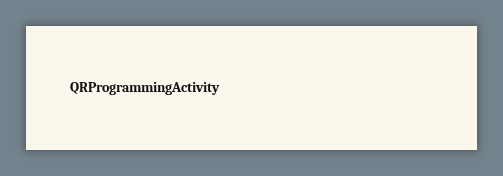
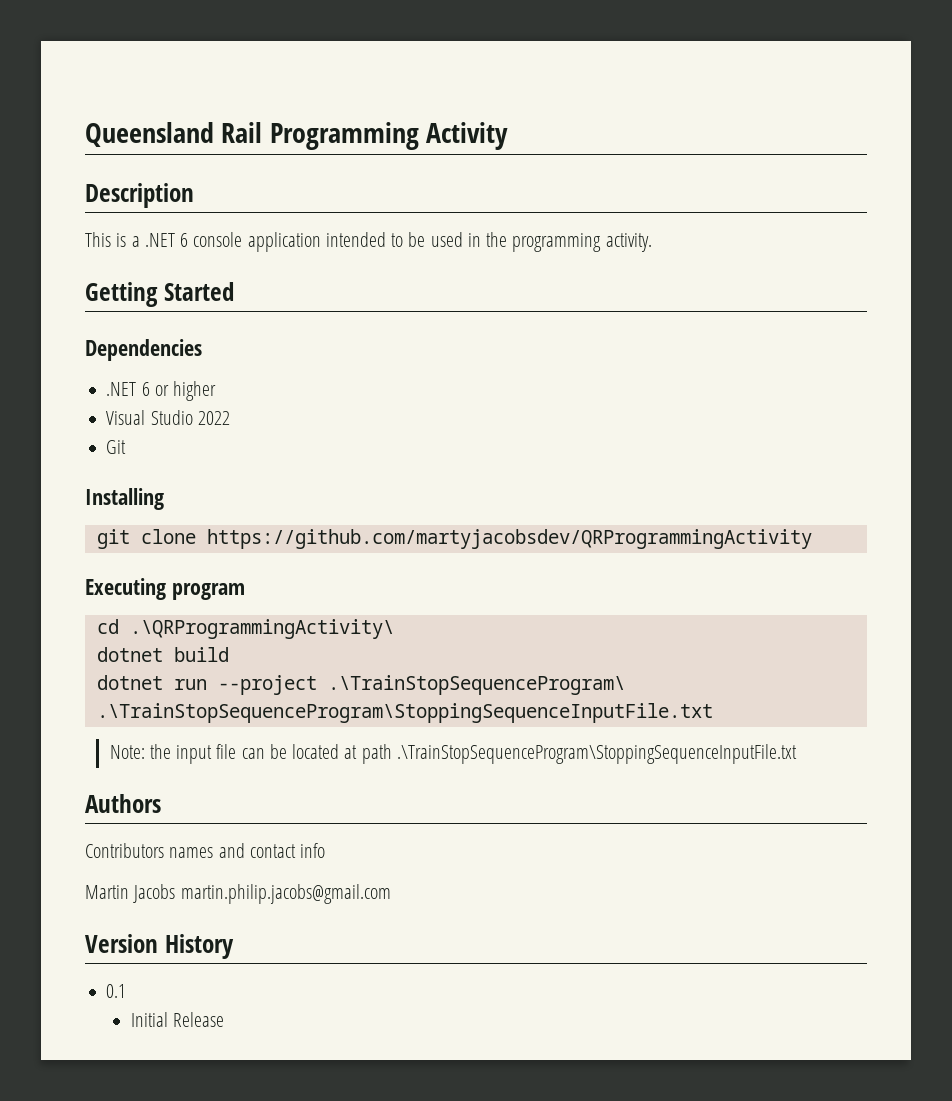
- QRProgrammingActivity
+ Queensland Rail Programming Activity
+ Description
+ This is a .NET 6 console application intended to be used in the programming activity.
+ Getting Started
+ Dependencies
+ .NET 6 or higher
+ Visual Studio 2022
+ Git
+ Installing
+ git clone https://github.com/martyjacobsdev/QRProgrammingActivity
+ Executing program
+ cd .\QRProgrammingActivity\
+ dotnet build
+ dotnet run --project .\TrainStopSequenceProgram\ .\TrainStopSequenceProgram\StoppingSequenceInputFile.txt
+ Note: the input file can be located at path .\TrainStopSequenceProgram\StoppingSequenceInputFile.txt
+ Authors
+ Contributors names and contact info
+ Martin Jacobs martin.philip.jacobs@gmail.com
+ Version History
+ 0.1
+ Initial Release

